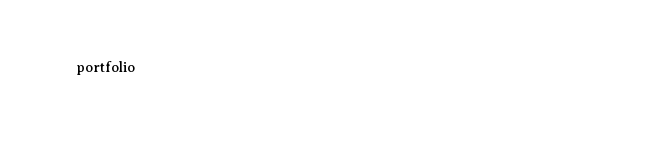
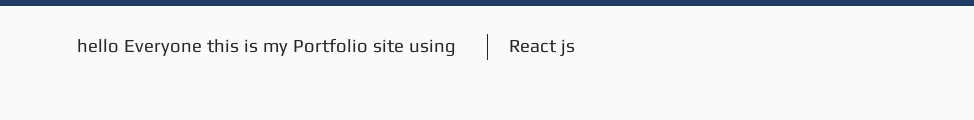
- portfolio
+ hello Everyone this is my Portfolio site using React js

